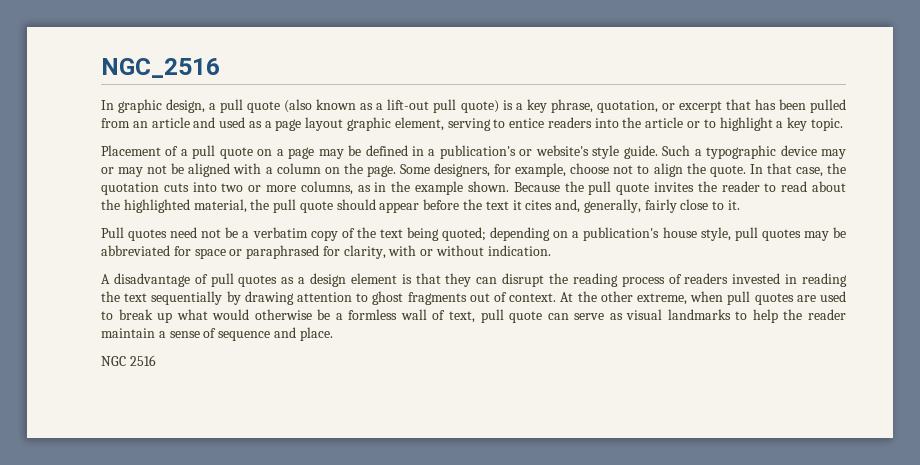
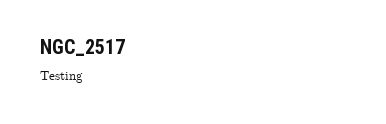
- NGC_2516
- In graphic design, a pull quote (also known as a lift-out pull quote) is a key phrase, quotation, or excerpt that has been pulled from an article and used as a page layout graphic element, serving to entice readers into the article or to highlight a key topic.
- Placement of a pull quote on a page may be defined in a publication's or website's style guide. Such a typographic device may or may not be aligned with a column on the page. Some designers, for example, choose not to align the quote. In that case, the quotation cuts into two or more columns, as in the example shown. Because the pull quote invites the reader to read about the highlighted material, the pull quote should appear before the text it cites and, generally, fairly close to it.
- Pull quotes need not be a verbatim copy of the text being quoted; depending on a publication's house style, pull quotes may be abbreviated for space or paraphrased for clarity, with or without indication.
- A disadvantage of pull quotes as a design element is that they can disrupt the reading process of readers invested in reading the text sequentially by drawing attention to ghost fragments out of context. At the other extreme, when pull quotes are used to break up what would otherwise be a formless wall of text, pull quote can serve as visual landmarks to help the reader maintain a sense of sequence and place.
- NGC 2516
+ NGC_2517
+ Testing

